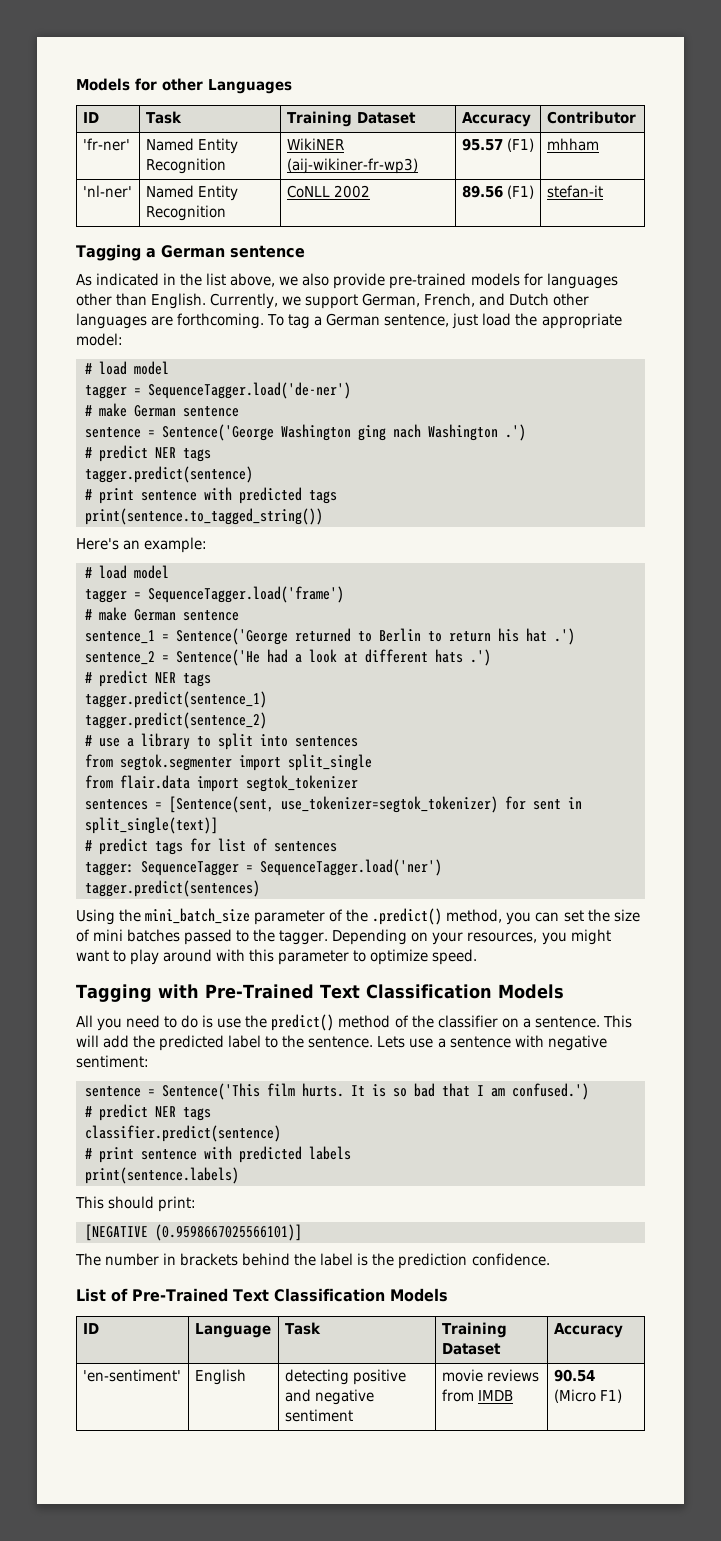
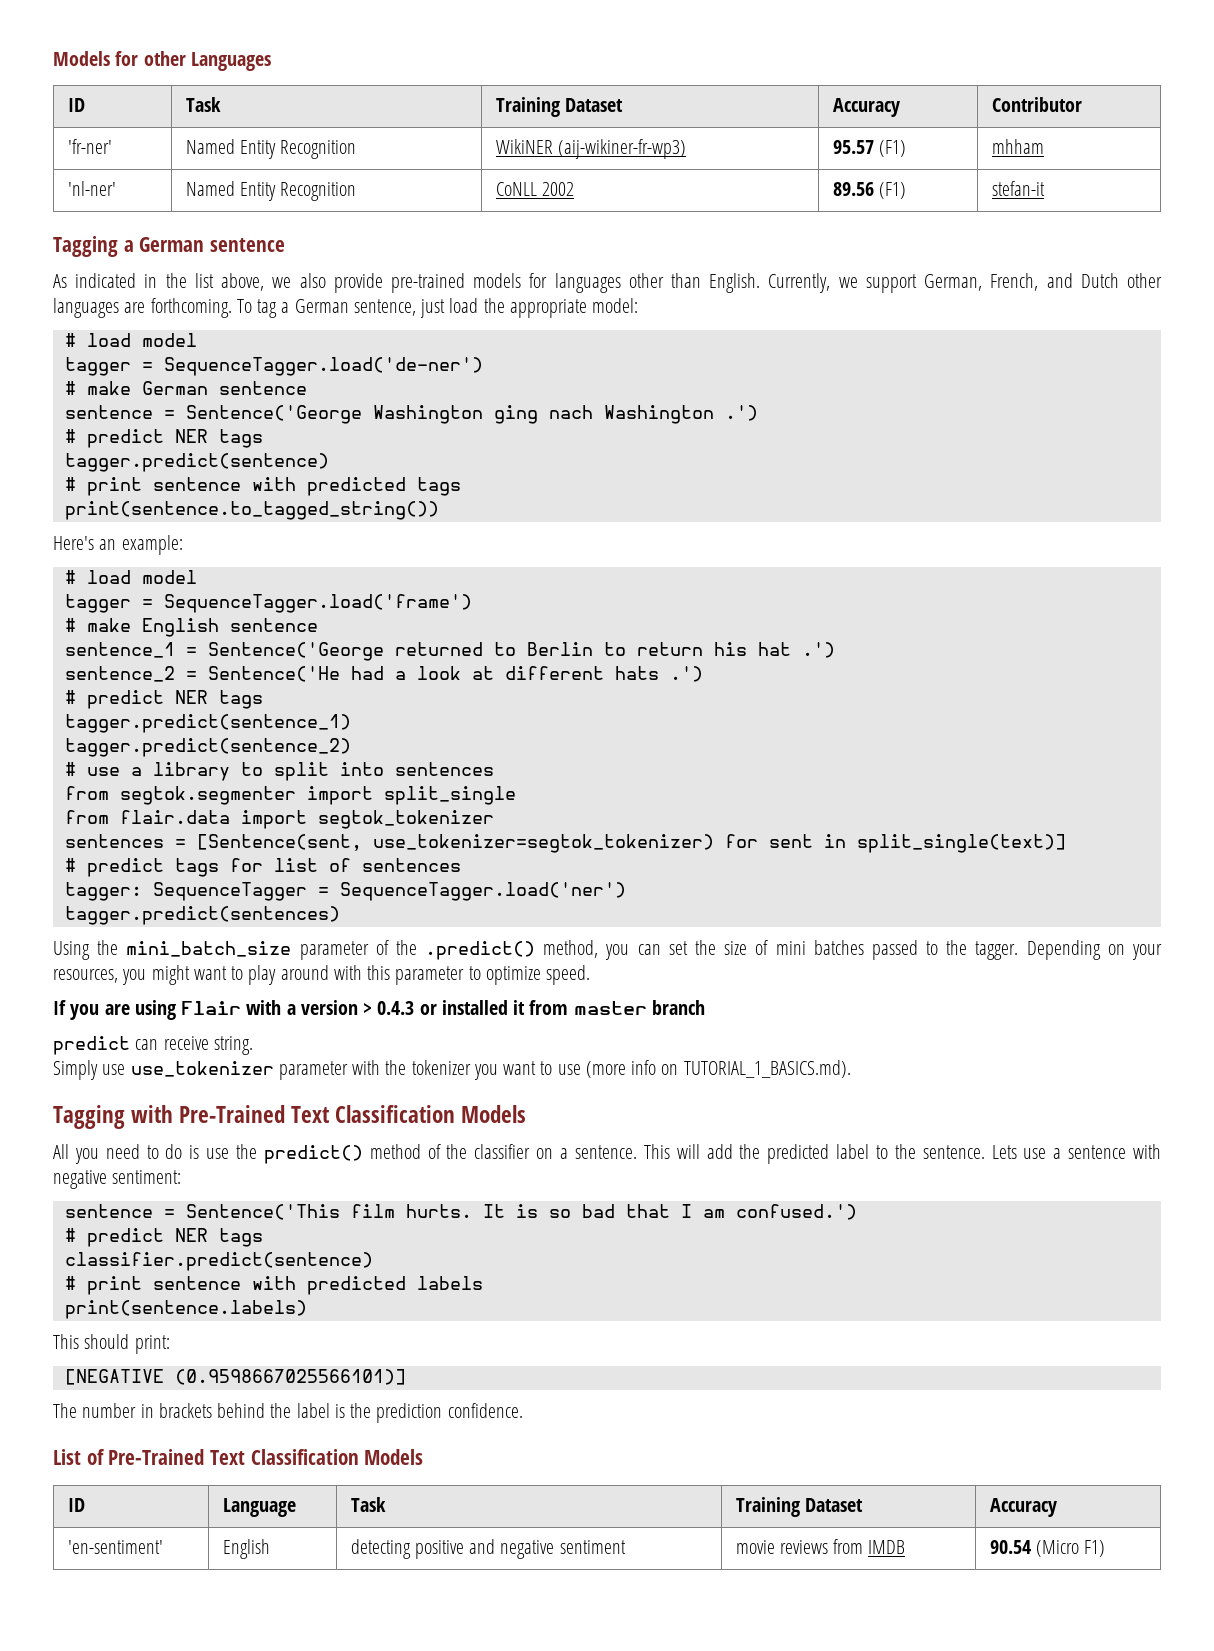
  tagger = SequenceTagger.load('frame')
- # make German sentence
+ # make English sentence
+ If you are using Flair with a version > 0.4.3 or installed it from master branch
+ predict can receive string.
+ Simply use use_tokenizer parameter with the tokenizer you want to use (more info on TUTORIAL_1_BASICS.md).

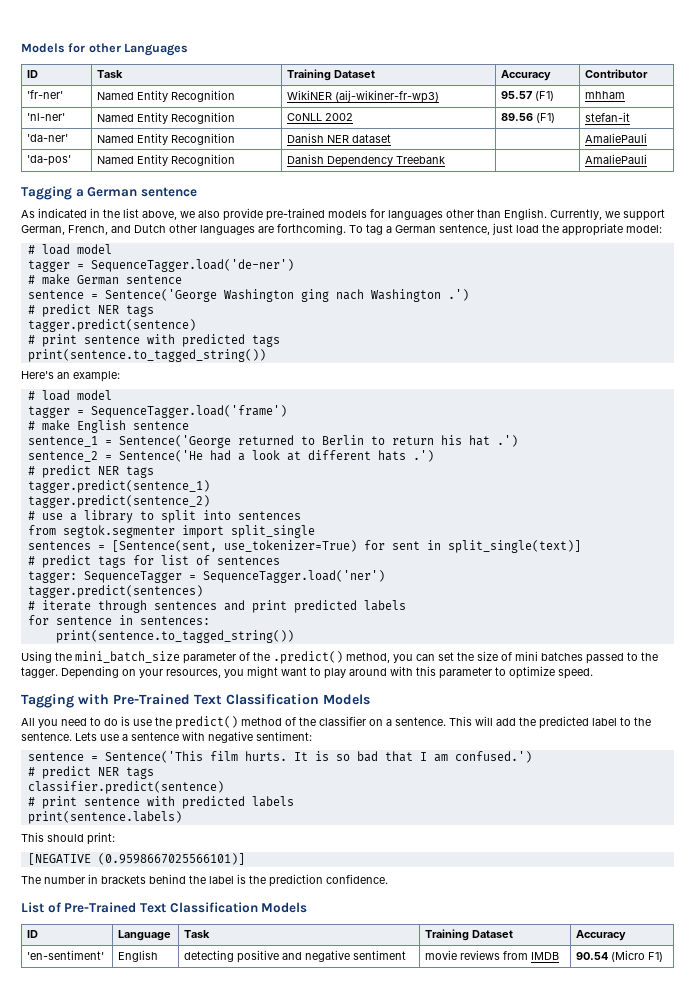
+ 'da-ner' | Named Entity Recognition | Danish NER dataset | | AmaliePauli
+ 'da-pos' | Named Entity Recognition | Danish Dependency Treebank | | AmaliePauli
- from flair.data import segtok_tokenizer
- sentences = [Sentence(sent, use_tokenizer=segtok_tokenizer) for sent in split_single(text)]
+ sentences = [Sentence(sent, use_tokenizer=True) for sent in split_single(text)]
+ # iterate through sentences and print predicted labels
+ for sentence in sentences:
+ print(sentence.to_tagged_string())
- If you are using Flair with a version > 0.4.3 or installed it from master branch
- predict can receive string.
- Simply use use_tokenizer parameter with the tokenizer you want to use (more info on TUTORIAL_1_BASICS.md).

